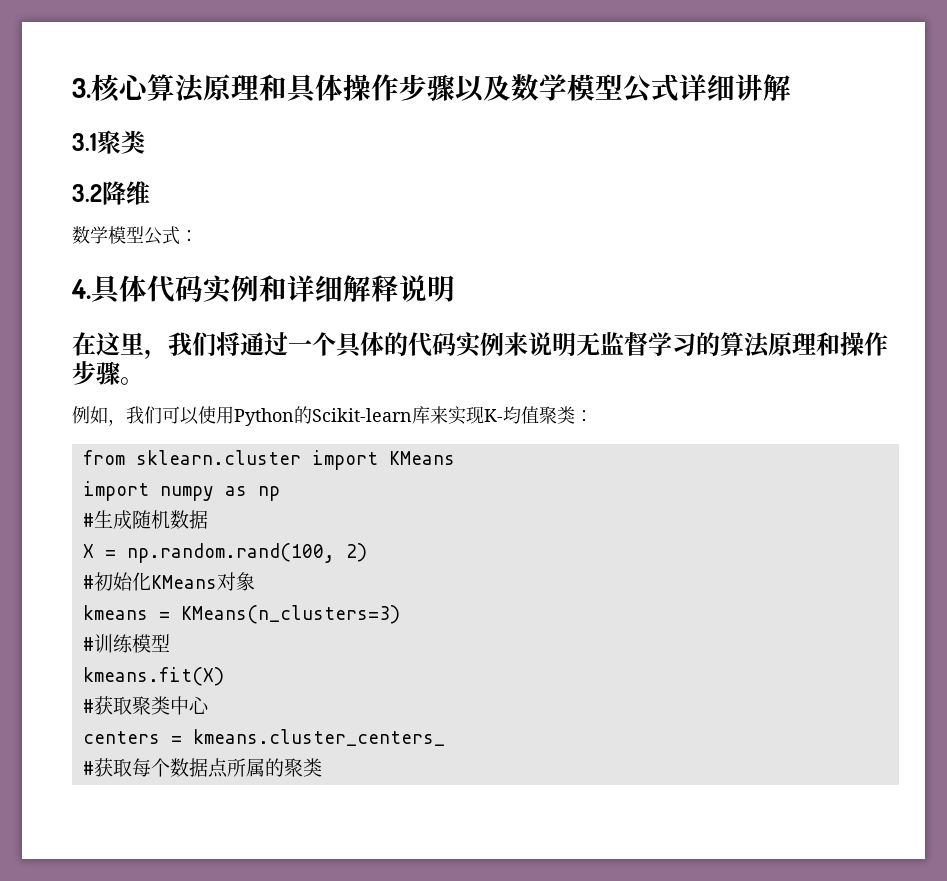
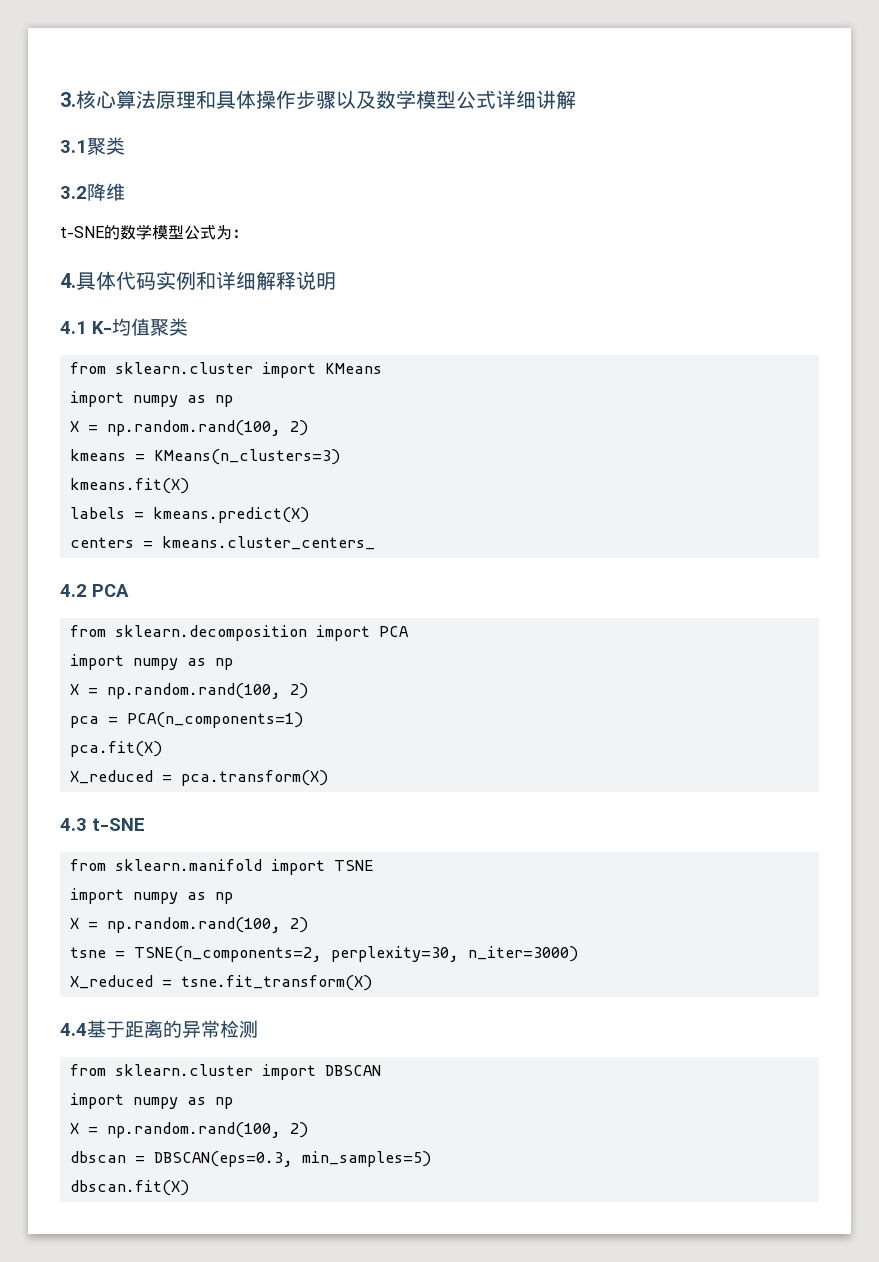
- 数学模型公式：
+ t-SNE的数学模型公式为：
- 在这里，我们将通过一个具体的代码实例来说明无监督学习的算法原理和操作步骤。
- 例如，我们可以使用Python的Scikit-learn库来实现K-均值聚类：
+ 4.1 K-均值聚类
  from sklearn.cluster import KMeans
  import numpy as np
- #生成随机数据
  X = np.random.rand(100, 2)
- #初始化KMeans对象
  kmeans = KMeans(n_clusters=3)
- #训练模型
  kmeans.fit(X)
- #获取聚类中心
+ labels = kmeans.predict(X)
  centers = kmeans.cluster_centers_
- #获取每个数据点所属的聚类
+ 4.2 PCA
+ from sklearn.decomposition import PCA
+ import numpy as np
+ X = np.random.rand(100, 2)
+ pca = PCA(n_components=1)
+ pca.fit(X)
+ X_reduced = pca.transform(X)
+ 4.3 t-SNE
+ from sklearn.manifold import TSNE
+ import numpy as np
+ X = np.random.rand(100, 2)
+ tsne = TSNE(n_components=2, perplexity=30, n_iter=3000)
+ X_reduced = tsne.fit_transform(X)
+ 4.4基于距离的异常检测
+ from sklearn.cluster import DBSCAN
+ import numpy as np
+ X = np.random.rand(100, 2)
+ dbscan = DBSCAN(eps=0.3, min_samples=5)
+ dbscan.fit(X)

